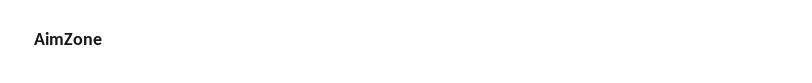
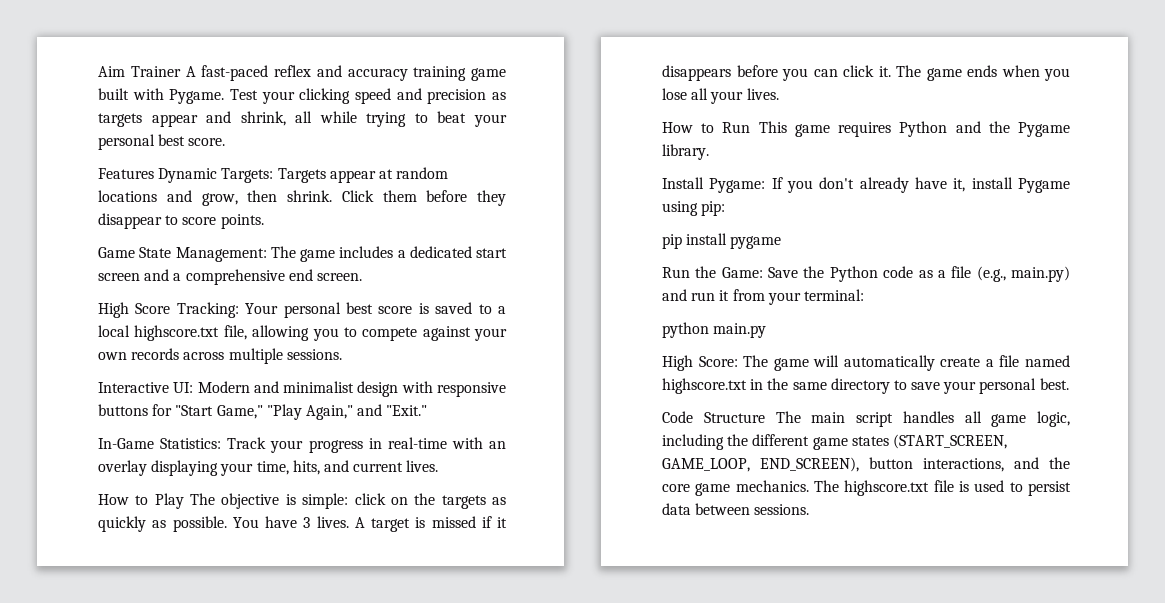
- AimZone
+ Aim Trainer A fast-paced reflex and accuracy training game built with Pygame. Test your clicking speed and precision as targets appear and shrink, all while trying to beat your personal best score.
+ Features Dynamic Targets: Targets appear at random locations and grow, then shrink. Click them before they disappear to score points.
+ Game State Management: The game includes a dedicated start screen and a comprehensive end screen.
+ High Score Tracking: Your personal best score is saved to a local highscore.txt file, allowing you to compete against your own records across multiple sessions.
+ Interactive UI: Modern and minimalist design with responsive buttons for "Start Game," "Play Again," and "Exit."
+ In-Game Statistics: Track your progress in real-time with an overlay displaying your time, hits, and current lives.
+ How to Play The objective is simple: click on the targets as quickly as possible. You have 3 lives. A target is missed if it disappears before you can click it. The game ends when you lose all your lives.
+ How to Run This game requires Python and the Pygame library.
+ Install Pygame: If you don't already have it, install Pygame using pip:
+ pip install pygame
+ Run the Game: Save the Python code as a file (e.g., main.py) and run it from your terminal:
+ python main.py
+ High Score: The game will automatically create a file named highscore.txt in the same directory to save your personal best.
+ Code Structure The main script handles all game logic, including the different game states (START_SCREEN, GAME_LOOP, END_SCREEN), button interactions, and the core game mechanics. The highscore.txt file is used to persist data between sessions.

